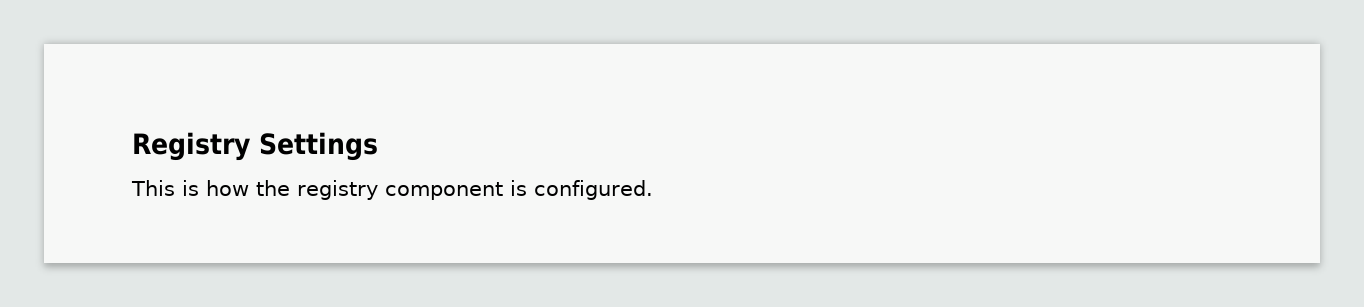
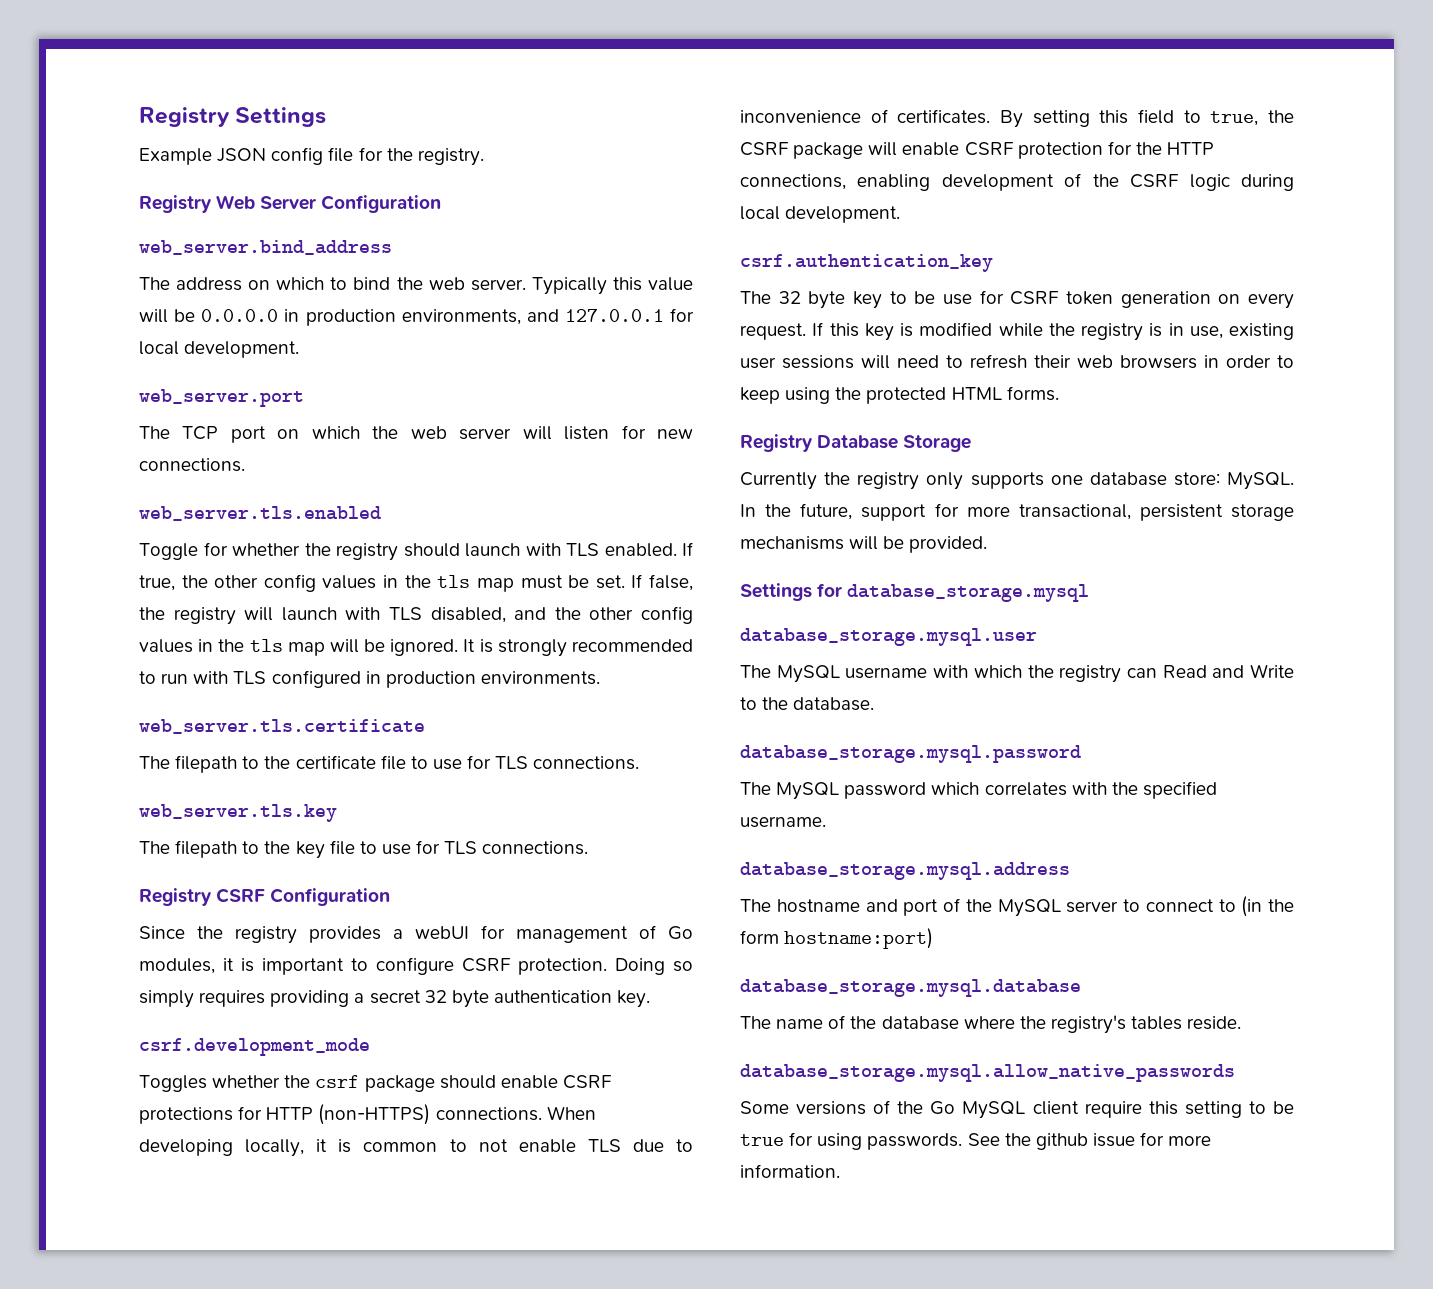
- This is how the registry component is configured.
+ Example JSON config file for the registry.
+ Registry Web Server Configuration
+ web_server.bind_address
+ The address on which to bind the web server. Typically this value will be 0.0.0.0 in production environments, and 127.0.0.1 for local development.
+ web_server.port
+ The TCP port on which the web server will listen for new connections.
+ web_server.tls.enabled
+ Toggle for whether the registry should launch with TLS enabled. If true, the other config values in the tls map must be set. If false, the registry will launch with TLS disabled, and the other config values in the tls map will be ignored. It is strongly recommended to run with TLS configured in production environments.
+ web_server.tls.certificate
+ The filepath to the certificate file to use for TLS connections.
+ web_server.tls.key
+ The filepath to the key file to use for TLS connections.
+ Registry CSRF Configuration
+ Since the registry provides a webUI for management of Go modules, it is important to configure CSRF protection. Doing so simply requires providing a secret 32 byte authentication key.
+ csrf.development_mode
+ Toggles whether the csrf package should enable CSRF protections for HTTP (non-HTTPS) connections. When developing locally, it is common to not enable TLS due to inconvenience of certificates. By setting this field to true, the CSRF package will enable CSRF protection for the HTTP connections, enabling development of the CSRF logic during local development.
+ csrf.authentication_key
+ The 32 byte key to be use for CSRF token generation on every request. If this key is modified while the registry is in use, existing user sessions will need to refresh their web browsers in order to keep using the protected HTML forms.
+ Registry Database Storage
+ Currently the registry only supports one database store: MySQL. In the future, support for more transactional, persistent storage mechanisms will be provided.
+ Settings for database_storage.mysql
+ database_storage.mysql.user
+ The MySQL username with which the registry can Read and Write to the database.
+ database_storage.mysql.password
+ The MySQL password which correlates with the specified username.
+ database_storage.mysql.address
+ The hostname and port of the MySQL server to connect to (in the form hostname:port)
+ database_storage.mysql.database
+ The name of the database where the registry's tables reside.
+ database_storage.mysql.allow_native_passwords
+ Some versions of the Go MySQL client require this setting to be true for using passwords. See the github issue for more information.

